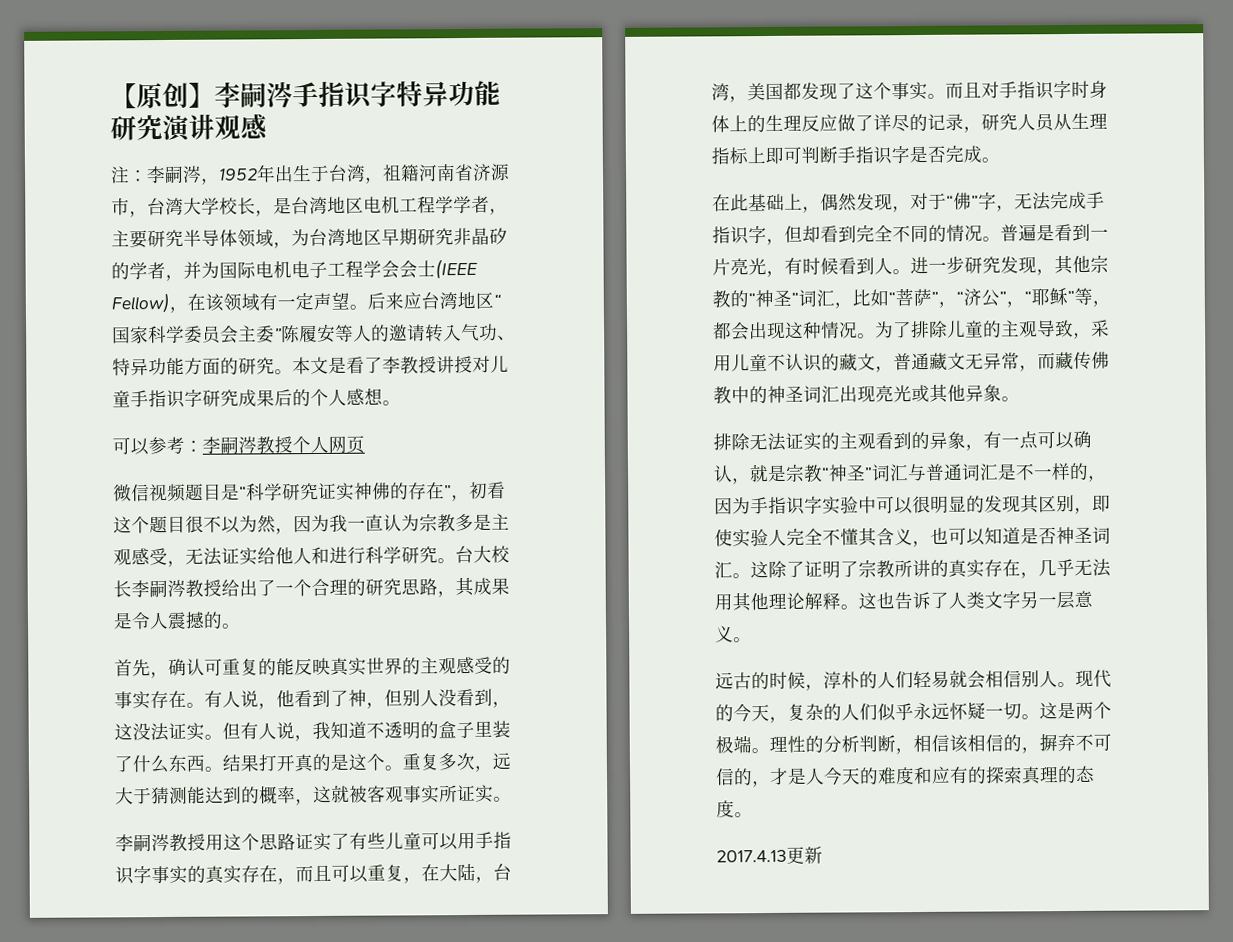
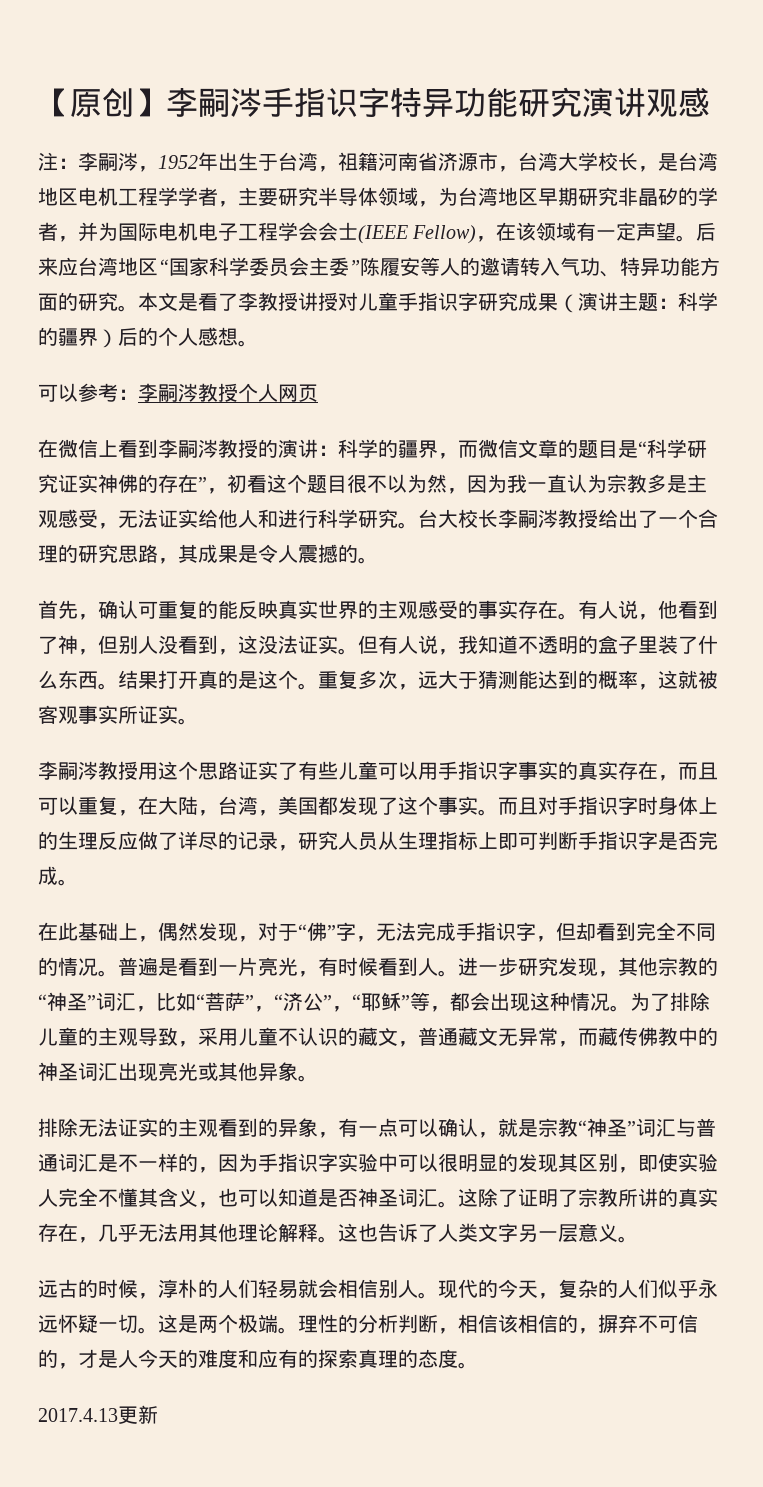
- 本文是看了李教授讲授对儿童手指识字研究成果后的个人感想。
+ 本文是看了李教授讲授对儿童手指识字研究成果（演讲主题：科学的疆界）后的个人感想。
- 微信视频题目是“科学研究证实神佛的存在”，初看这个题目很不以为然，因为我一直认为宗教多是主观感受，无法证实给他人和进行科学研究。
+ 在微信上看到李嗣涔教授的演讲：科学的疆界，而微信文章的题目是“科学研究证实神佛的存在”，初看这个题目很不以为然，因为我一直认为宗教多是主观感受，无法证实给他人和进行科学研究。

